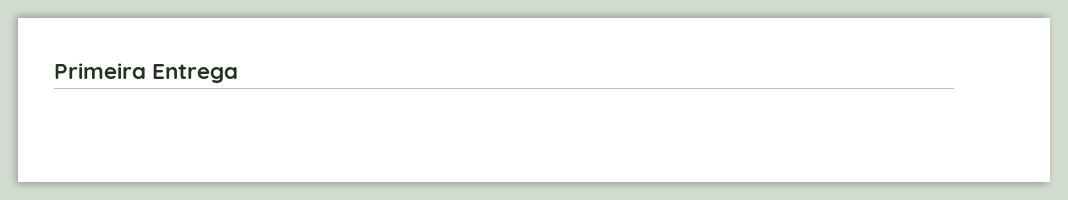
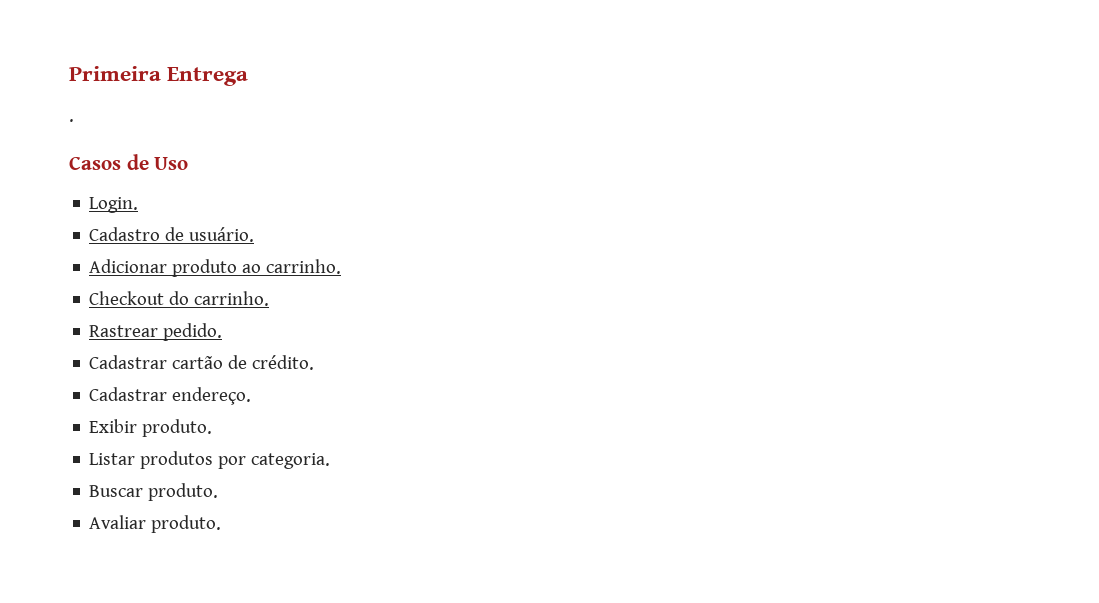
+ .
+ Casos de Uso
+ Login.
+ Cadastro de usuário.
+ Adicionar produto ao carrinho.
+ Checkout do carrinho.
+ Rastrear pedido.
+ Cadastrar cartão de crédito.
+ Cadastrar endereço.
+ Exibir produto.
+ Listar produtos por categoria.
+ Buscar produto.
+ Avaliar produto.

